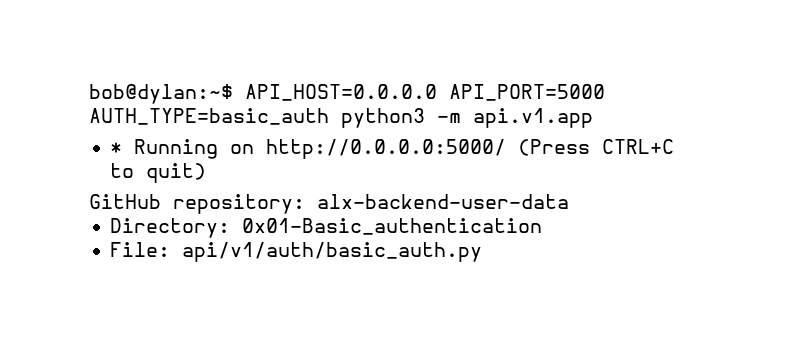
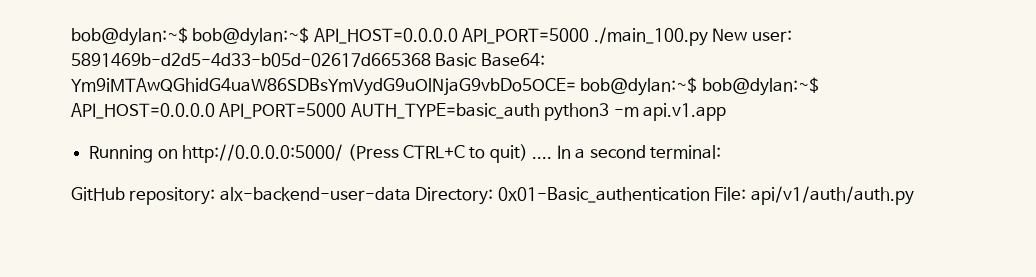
- bob@dylan:~$ API_HOST=0.0.0.0 API_PORT=5000 AUTH_TYPE=basic_auth python3 -m api.v1.app
+ bob@dylan:~$ bob@dylan:~$ API_HOST=0.0.0.0 API_PORT=5000 ./main_100.py New user: 5891469b-d2d5-4d33-b05d-02617d665368 Basic Base64: Ym9iMTAwQGhidG4uaW86SDBsYmVydG9uOlNjaG9vbDo5OCE= bob@dylan:~$ bob@dylan:~$ API_HOST=0.0.0.0 API_PORT=5000 AUTH_TYPE=basic_auth python3 -m api.v1.app
- * Running on http://0.0.0.0:5000/ (Press CTRL+C to quit)
+ Running on http://0.0.0.0:5000/ (Press CTRL+C to quit) .... In a second terminal:
- GitHub repository: alx-backend-user-data
- Directory: 0x01-Basic_authentication
- File: api/v1/auth/basic_auth.py
+ GitHub repository: alx-backend-user-data Directory: 0x01-Basic_authentication File: api/v1/auth/auth.py

